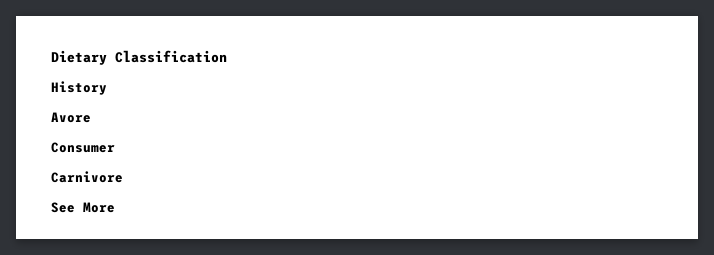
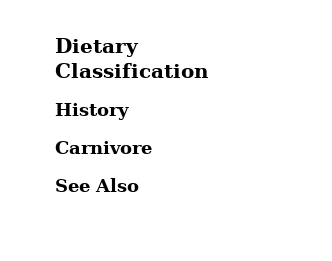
- Avore
- Consumer
- See More
+ See Also

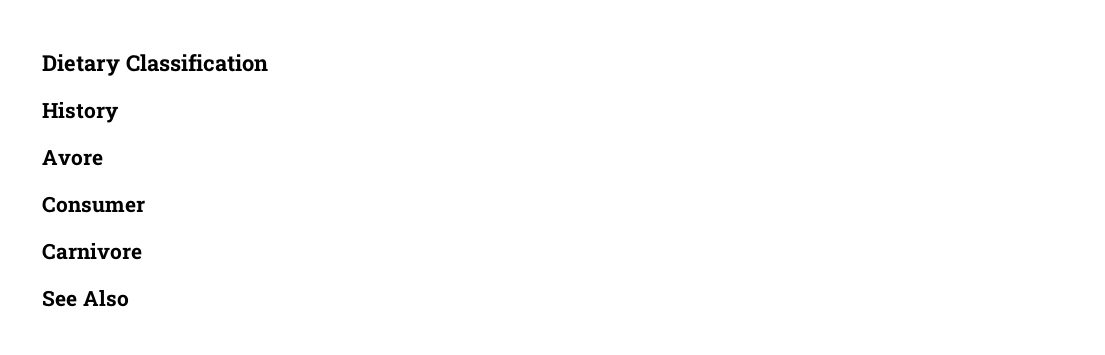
+ Avore
+ Consumer

